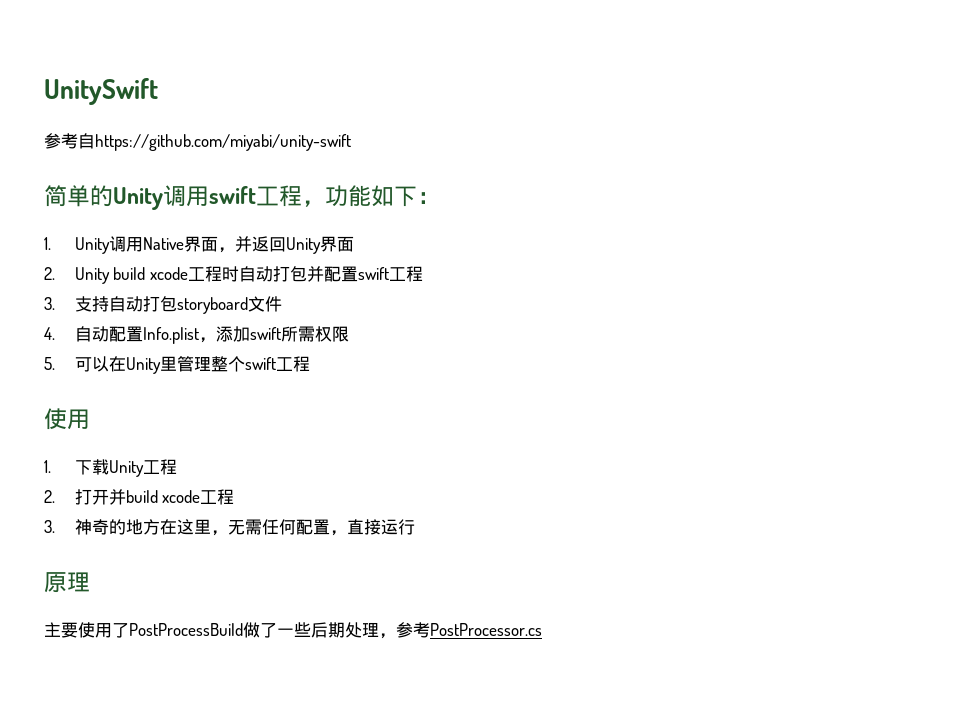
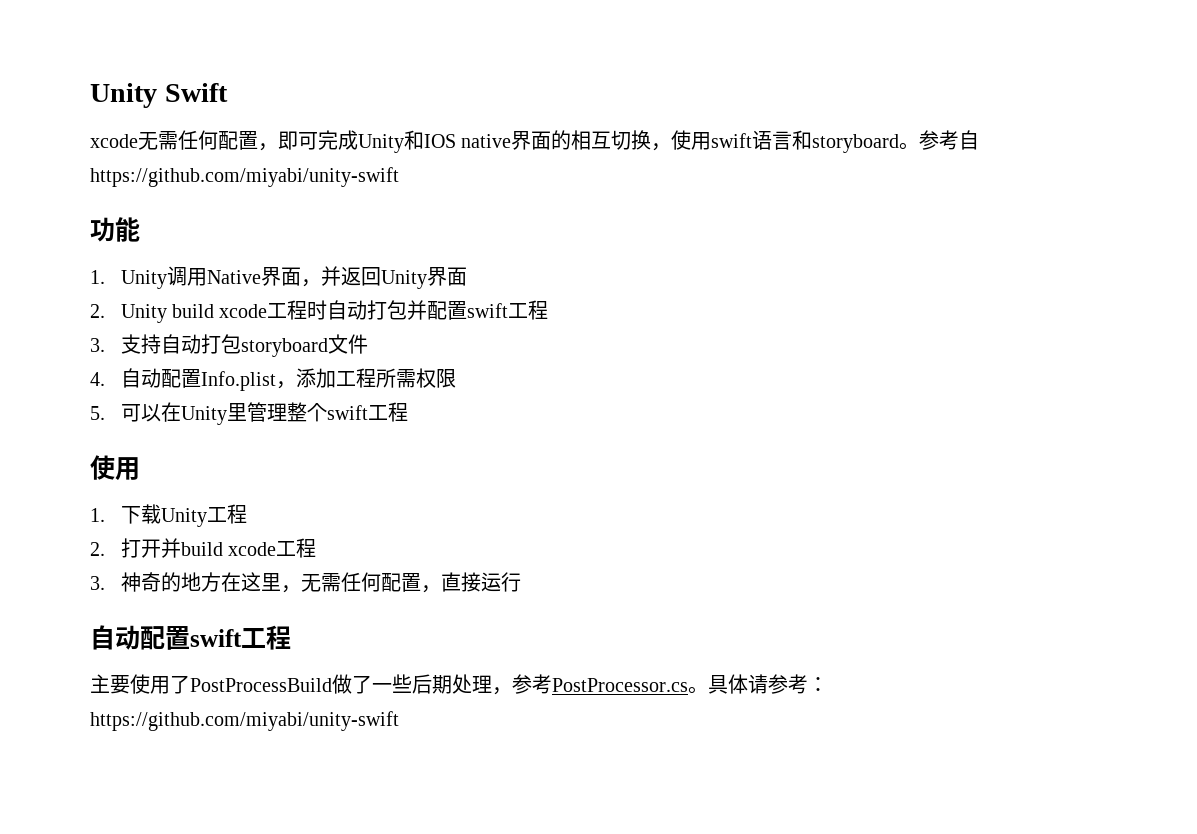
- UnitySwift
- 参考自https://github.com/miyabi/unity-swift
- 简单的Unity调用swift工程，功能如下：
+ Unity Swift
+ xcode无需任何配置，即可完成Unity和IOS native界面的相互切换，使用swift语言和storyboard。参考自https://github.com/miyabi/unity-swift
+ 功能
- 4.自动配置Info.plist，添加swift所需权限
+ 4.自动配置Info.plist，添加工程所需权限
- 原理
+ 自动配置swift工程
- 主要使用了PostProcessBuild做了一些后期处理，参考PostProcessor.cs
+ 主要使用了PostProcessBuild做了一些后期处理，参考PostProcessor.cs。具体请参考：https://github.com/miyabi/unity-swift

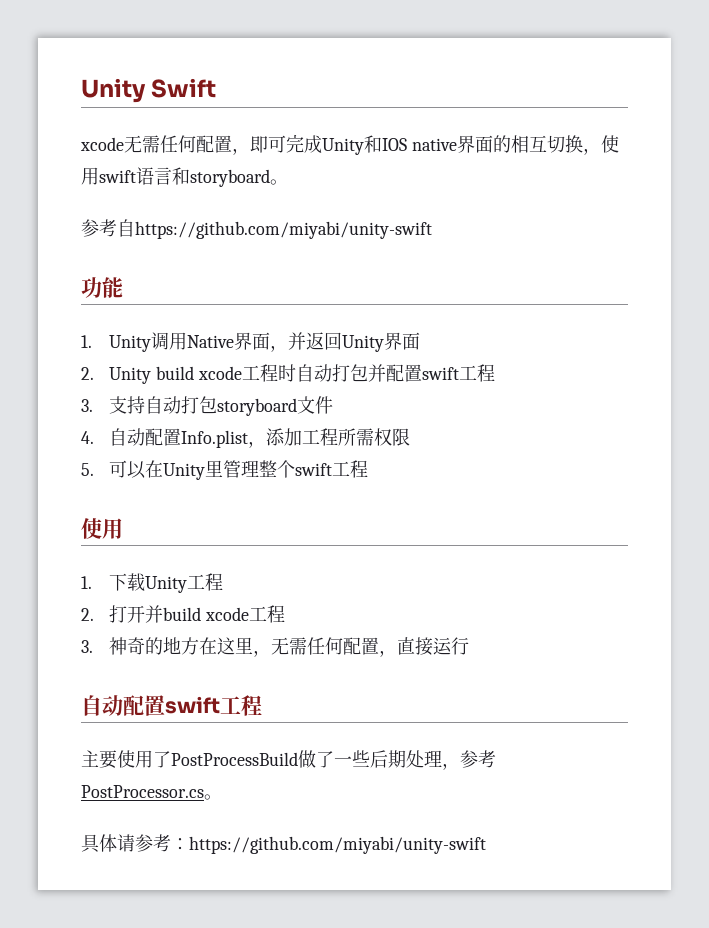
- xcode无需任何配置，即可完成Unity和IOS native界面的相互切换，使用swift语言和storyboard。参考自https://github.com/miyabi/unity-swift
+ xcode无需任何配置，即可完成Unity和IOS native界面的相互切换，使用swift语言和storyboard。
+ 参考自https://github.com/miyabi/unity-swift
- 主要使用了PostProcessBuild做了一些后期处理，参考PostProcessor.cs。具体请参考：https://github.com/miyabi/unity-swift
+ 主要使用了PostProcessBuild做了一些后期处理，参考PostProcessor.cs。
+ 具体请参考：https://github.com/miyabi/unity-swift

